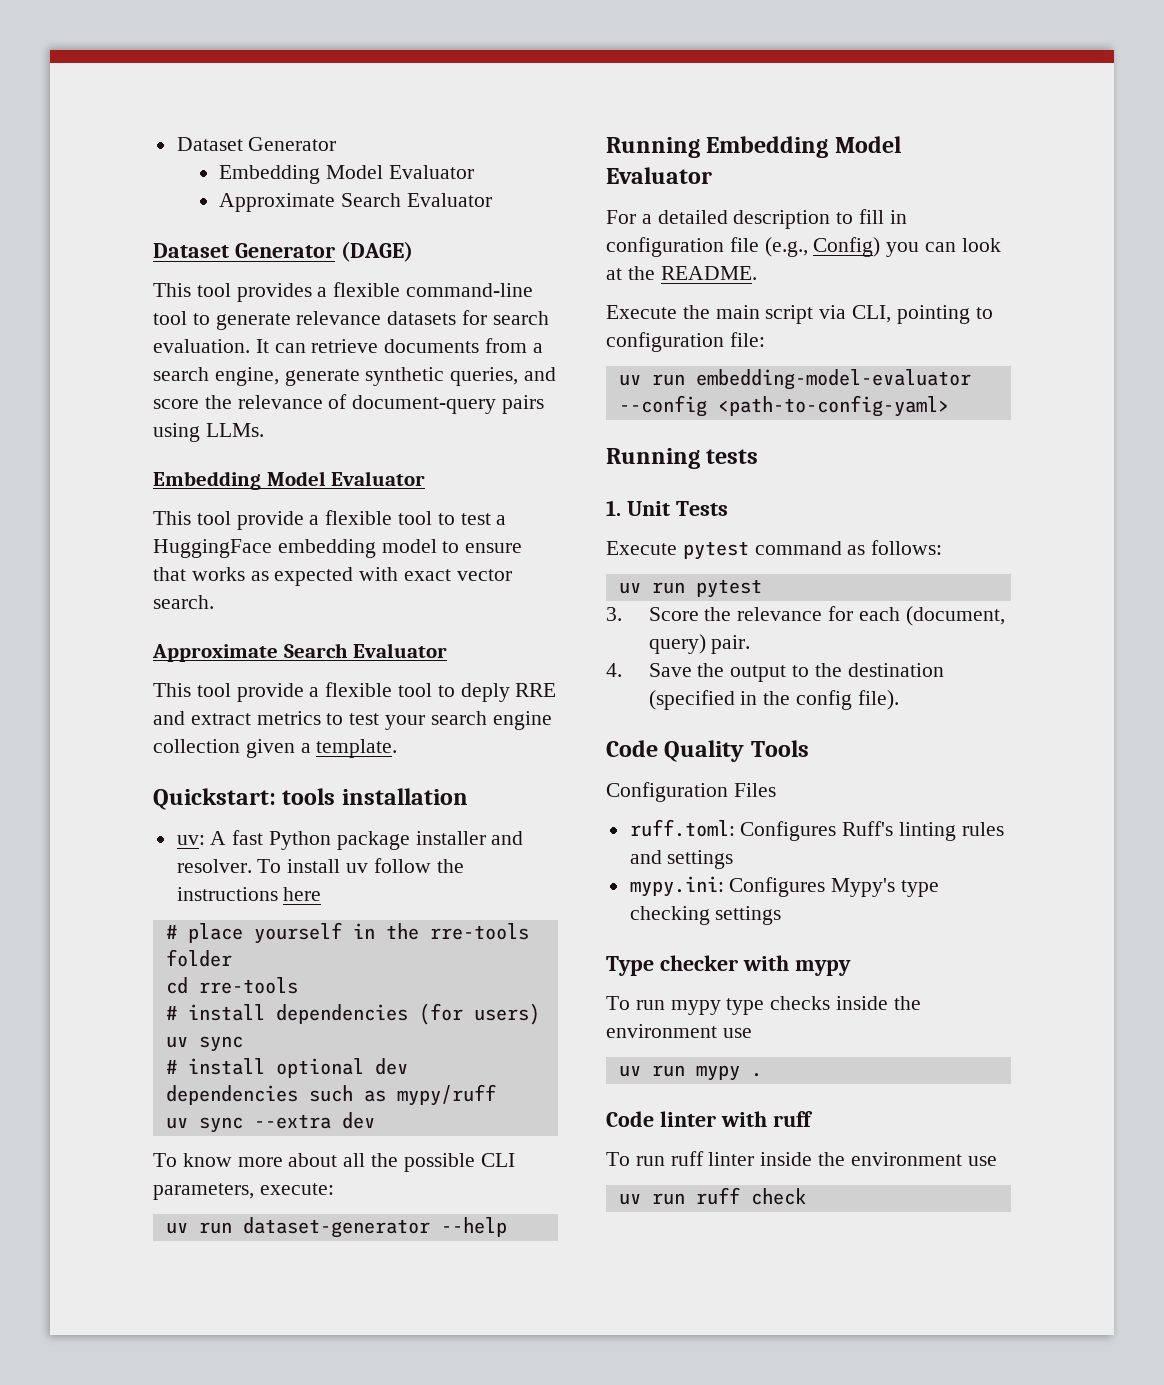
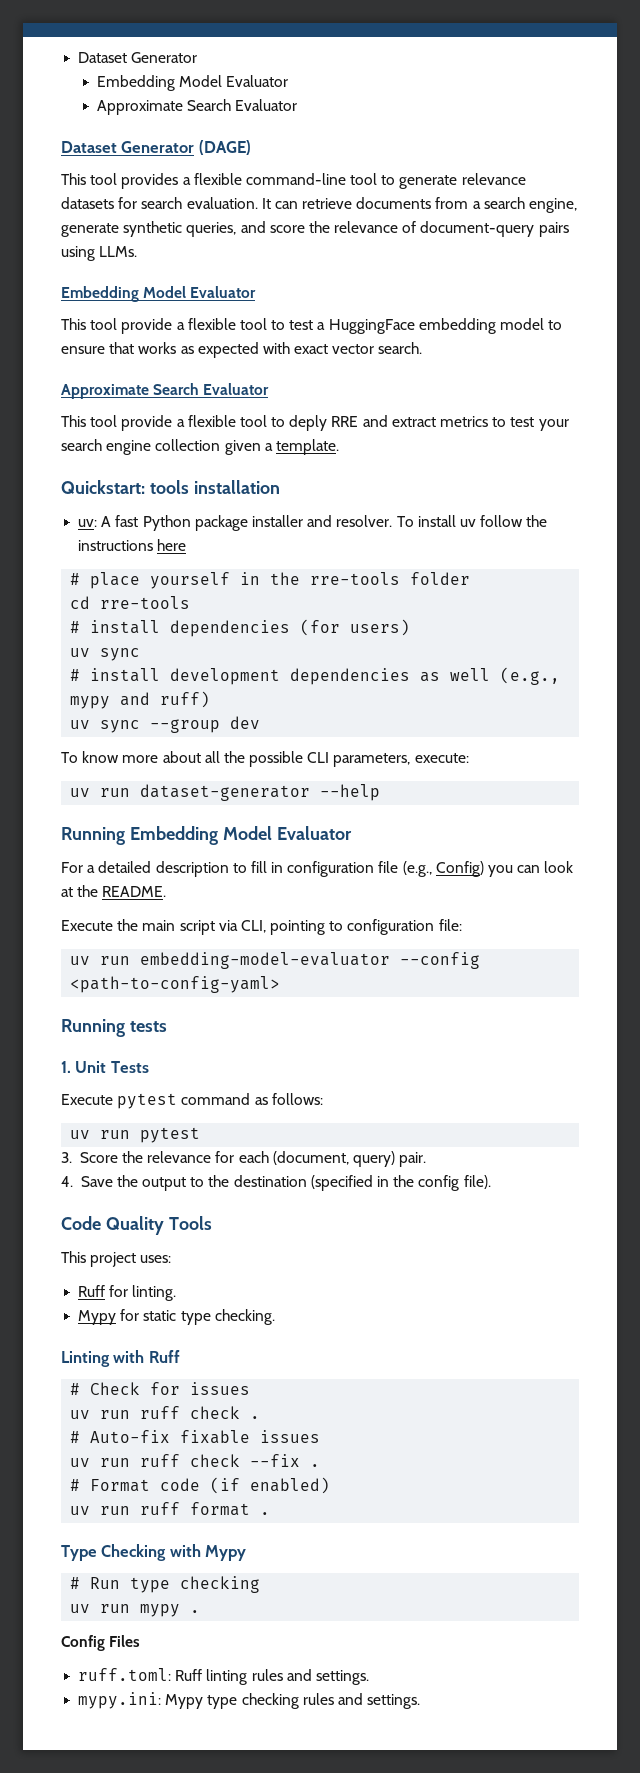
- # install optional dev dependencies such as mypy/ruff
- uv sync --extra dev
+ # install development dependencies as well (e.g., mypy and ruff)
+ uv sync --group dev
- Configuration Files
- ruff.toml: Configures Ruff's linting rules and settings
- mypy.ini: Configures Mypy's type checking settings
- Type checker with mypy
- To run mypy type checks inside the environment use
+ This project uses:
+ Ruff for linting.
+ Mypy for static type checking.
+ Linting with Ruff
+ # Check for issues
+ uv run ruff check .
+ # Auto-fix fixable issues
+ uv run ruff check --fix .
+ # Format code (if enabled)
+ uv run ruff format .
+ Type Checking with Mypy
+ # Run type checking
  uv run mypy .
- Code linter with ruff
- To run ruff linter inside the environment use
- uv run ruff check
+ Config Files
+ ruff.toml: Ruff linting rules and settings.
+ mypy.ini: Mypy type checking rules and settings.

